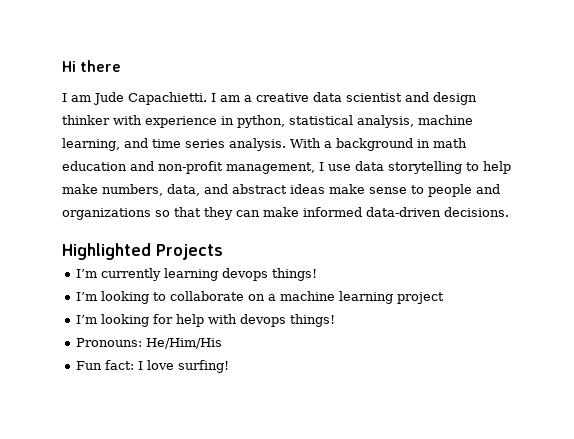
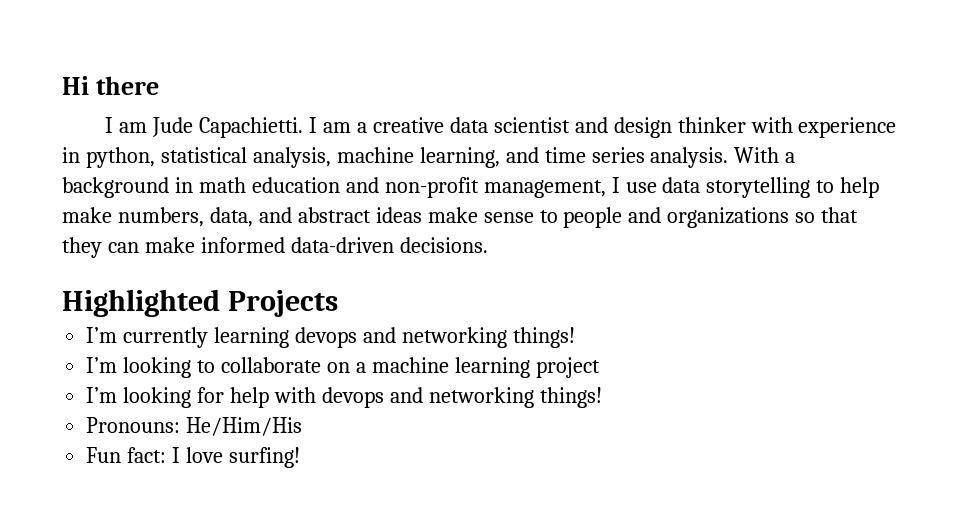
- I’m currently learning devops things!
+ I’m currently learning devops and networking things!
- I’m looking for help with devops things!
+ I’m looking for help with devops and networking things!

